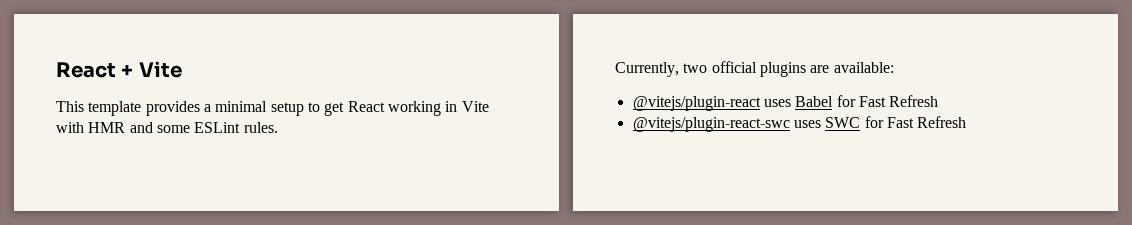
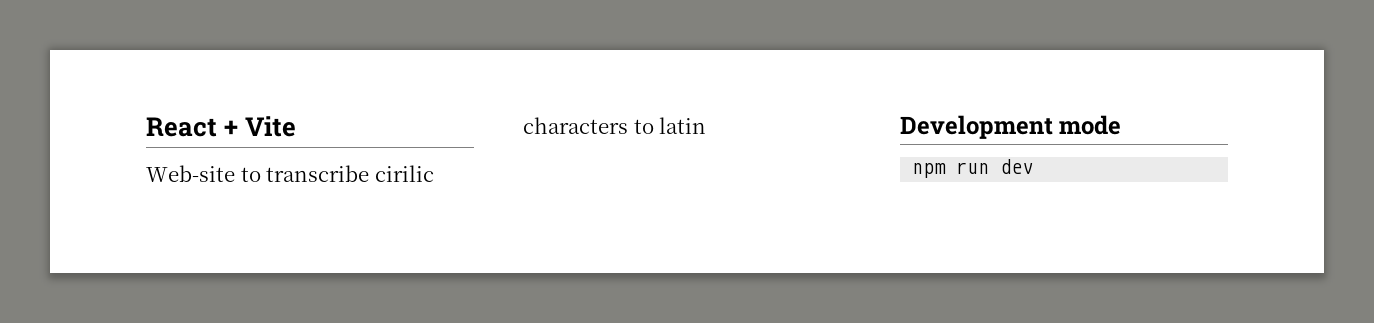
- This template provides a minimal setup to get React working in Vite with HMR and some ESLint rules.
- Currently, two official plugins are available:
- @vitejs/plugin-react uses Babel for Fast Refresh
- @vitejs/plugin-react-swc uses SWC for Fast Refresh
+ Web-site to transcribe cirilic characters to latin
+ Development mode
+ npm run dev

